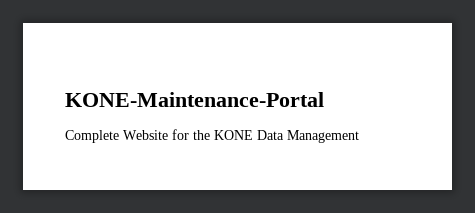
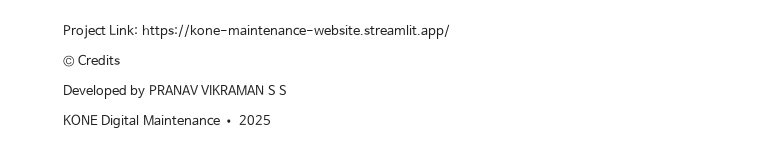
- KONE-Maintenance-Portal
- Complete Website for the KONE Data Management
+ Project Link: https://kone-maintenance-website.streamlit.app/
+ © Credits
+ Developed by PRANAV VIKRAMAN S S
+ KONE Digital Maintenance • 2025

